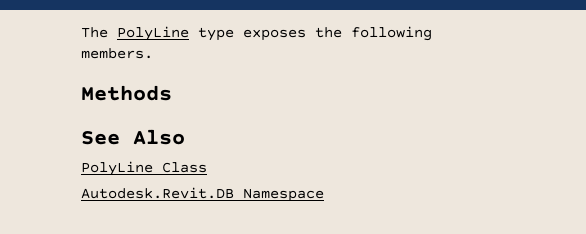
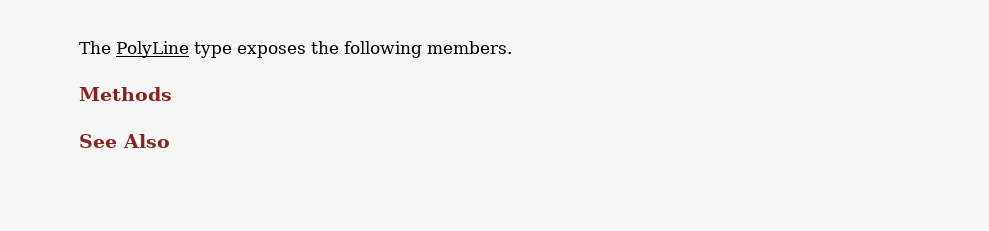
- PolyLine Class
- Autodesk.Revit.DB Namespace

